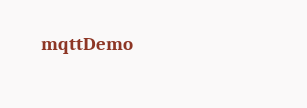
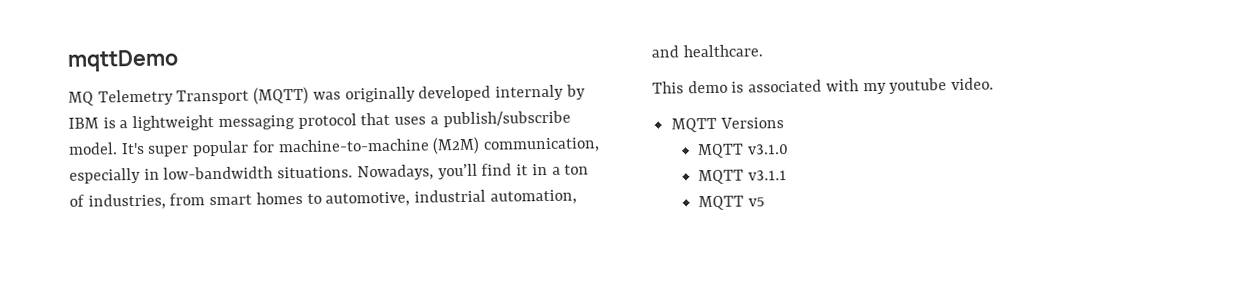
+ MQ Telemetry Transport (MQTT) was originally developed internaly by IBM is a lightweight messaging protocol that uses a publish/subscribe model. It's super popular for machine-to-machine (M2M) communication, especially in low-bandwidth situations. Nowadays, you’ll find it in a ton of industries, from smart homes to automotive, industrial automation, and healthcare.
+ This demo is associated with my youtube video.
+ MQTT Versions
+ MQTT v3.1.0
+ MQTT v3.1.1
+ MQTT v5

